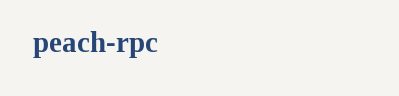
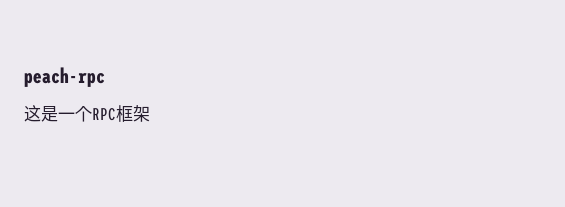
+ 这是一个RPC框架

